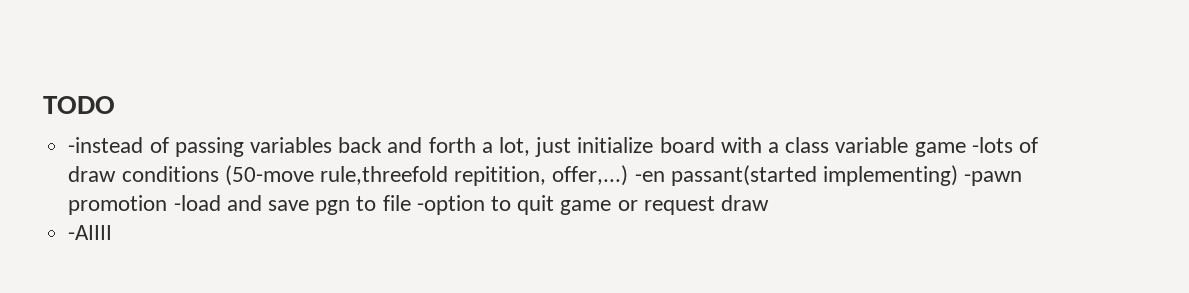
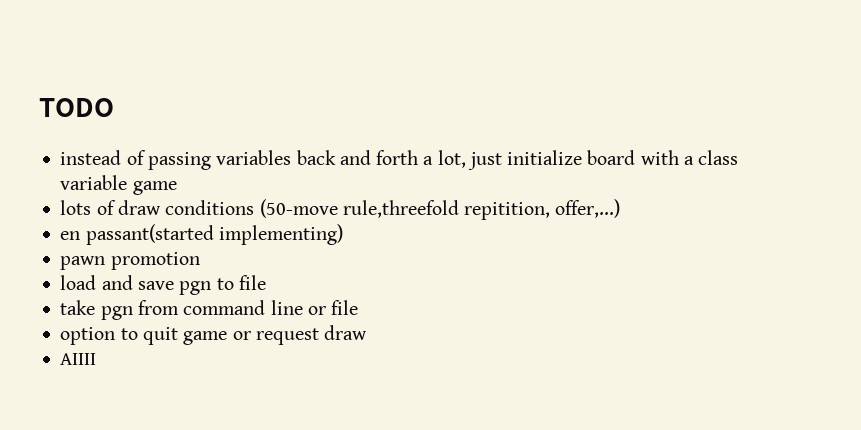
- -instead of passing variables back and forth a lot, just initialize board with a class variable game -lots of draw conditions (50-move rule,threefold repitition, offer,...) -en passant(started implementing) -pawn promotion -load and save pgn to file -option to quit game or request draw
+ instead of passing variables back and forth a lot, just initialize board with a class variable game
+ lots of draw conditions (50-move rule,threefold repitition, offer,...)
+ en passant(started implementing)
+ pawn promotion
+ load and save pgn to file
+ take pgn from command line or file
+ option to quit game or request draw
- -AIIII
+ AIIII

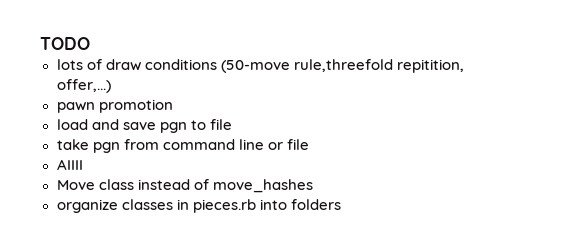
- instead of passing variables back and forth a lot, just initialize board with a class variable game
- en passant(started implementing)
- option to quit game or request draw
  AIIII
+ Move class instead of move_hashes
+ organize classes in pieces.rb into folders

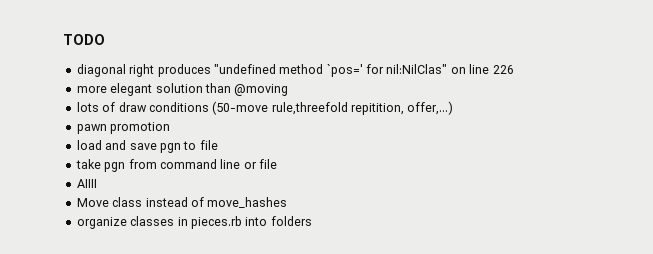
+ diagonal right produces "undefined method `pos=' for nil:NilClas" on line 226
+ more elegant solution than @moving

